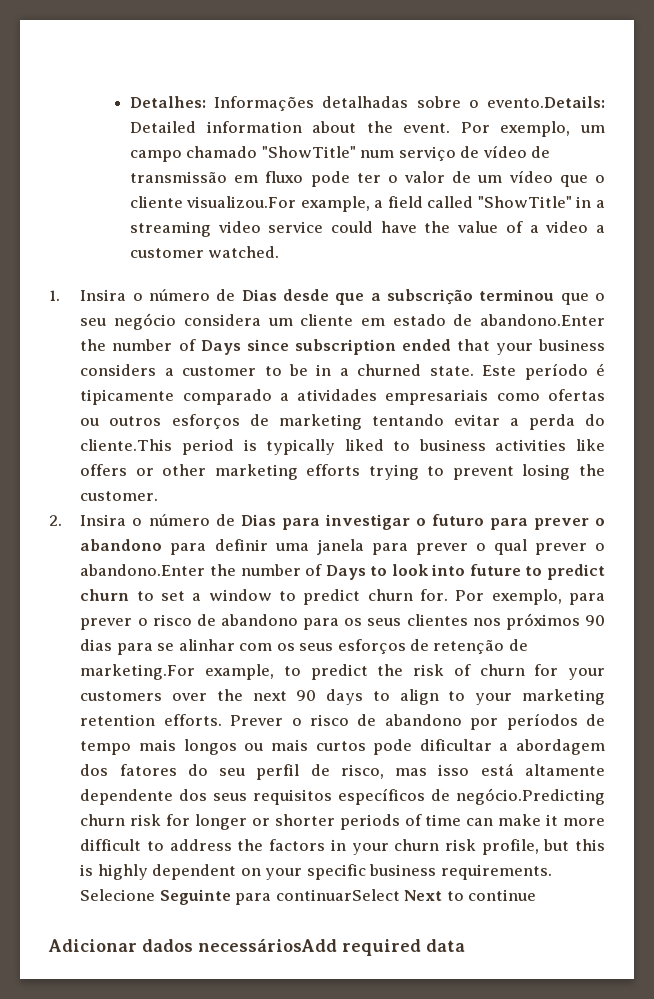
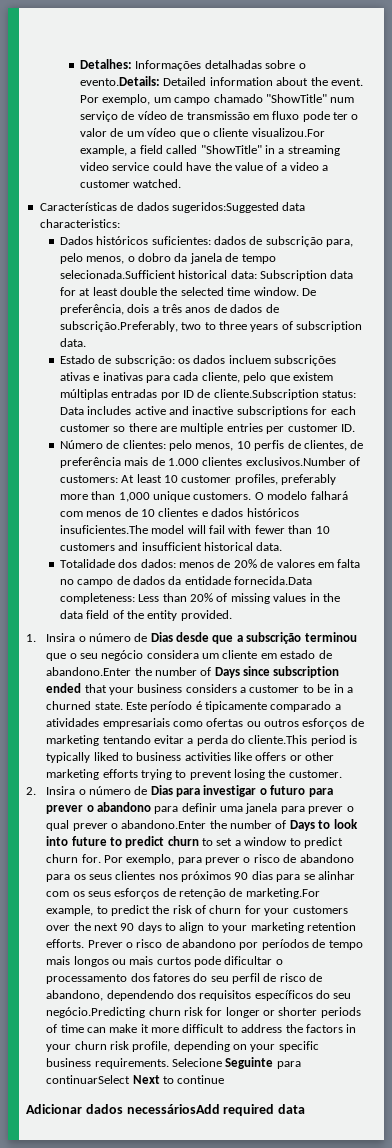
+ Características de dados sugeridos:Suggested data characteristics:
+ Dados históricos suficientes: dados de subscrição para, pelo menos, o dobro da janela de tempo selecionada.Sufficient historical data: Subscription data for at least double the selected time window. De preferência, dois a três anos de dados de subscrição.Preferably, two to three years of subscription data.
+ Estado de subscrição: os dados incluem subscrições ativas e inativas para cada cliente, pelo que existem múltiplas entradas por ID de cliente.Subscription status: Data includes active and inactive subscriptions for each customer so there are multiple entries per customer ID.
+ Número de clientes: pelo menos, 10 perfis de clientes, de preferência mais de 1.000 clientes exclusivos.Number of customers: At least 10 customer profiles, preferably more than 1,000 unique customers. O modelo falhará com menos de 10 clientes e dados históricos insuficientes.The model will fail with fewer than 10 customers and insufficient historical data.
+ Totalidade dos dados: menos de 20% de valores em falta no campo de dados da entidade fornecida.Data completeness: Less than 20% of missing values in the data field of the entity provided.
- Prever o risco de abandono por períodos de tempo mais longos ou mais curtos pode dificultar a abordagem dos fatores do seu perfil de risco, mas isso está altamente dependente dos seus requisitos específicos de negócio.Predicting churn risk for longer or shorter periods of time can make it more difficult to address the factors in your churn risk profile, but this is highly dependent on your specific business requirements.
+ Prever o risco de abandono por períodos de tempo mais longos ou mais curtos pode dificultar o processamento dos fatores do seu perfil de risco de abandono, dependendo dos requisitos específicos do seu negócio.Predicting churn risk for longer or shorter periods of time can make it more difficult to address the factors in your churn risk profile, depending on your specific business requirements.

